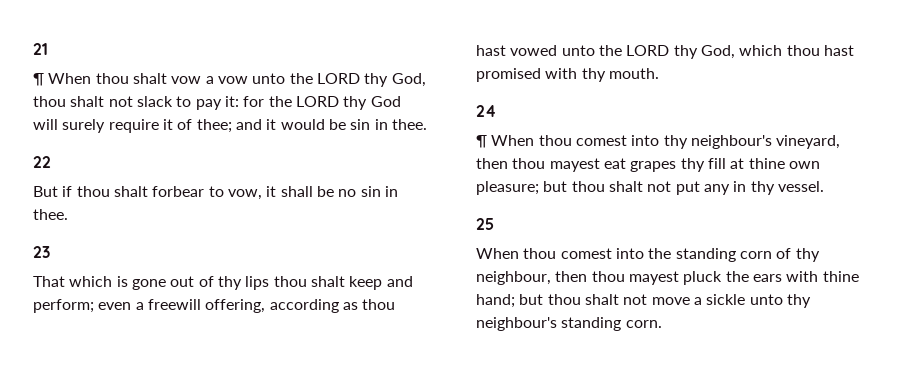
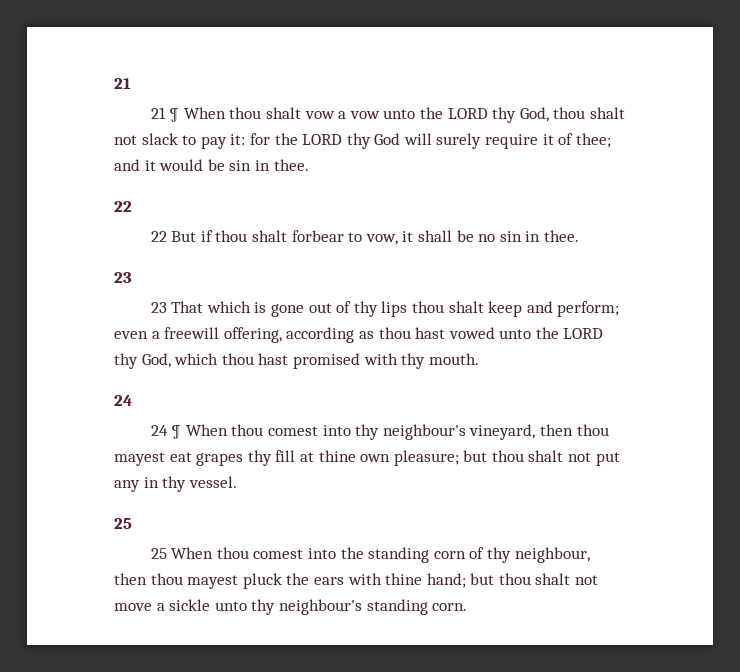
- ¶ When thou shalt vow a vow unto the LORD thy God, thou shalt not slack to pay it: for the LORD thy God will surely require it of thee; and it would be sin in thee.
+ 21 ¶ When thou shalt vow a vow unto the LORD thy God, thou shalt not slack to pay it: for the LORD thy God will surely require it of thee; and it would be sin in thee.
- But if thou shalt forbear to vow, it shall be no sin in thee.
+ 22 But if thou shalt forbear to vow, it shall be no sin in thee.
- That which is gone out of thy lips thou shalt keep and perform; even a freewill offering, according as thou hast vowed unto the LORD thy God, which thou hast promised with thy mouth.
+ 23 That which is gone out of thy lips thou shalt keep and perform; even a freewill offering, according as thou hast vowed unto the LORD thy God, which thou hast promised with thy mouth.
- ¶ When thou comest into thy neighbour's vineyard, then thou mayest eat grapes thy fill at thine own pleasure; but thou shalt not put any in thy vessel.
+ 24 ¶ When thou comest into thy neighbour's vineyard, then thou mayest eat grapes thy fill at thine own pleasure; but thou shalt not put any in thy vessel.
- When thou comest into the standing corn of thy neighbour, then thou mayest pluck the ears with thine hand; but thou shalt not move a sickle unto thy neighbour's standing corn.
+ 25 When thou comest into the standing corn of thy neighbour, then thou mayest pluck the ears with thine hand; but thou shalt not move a sickle unto thy neighbour's standing corn.

